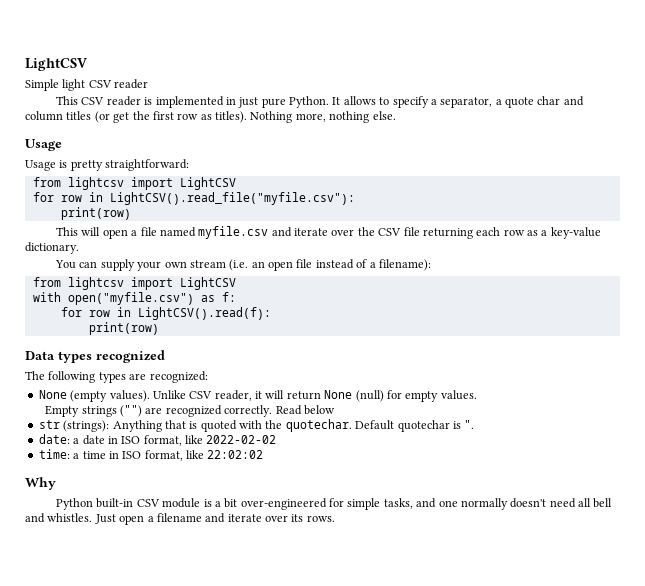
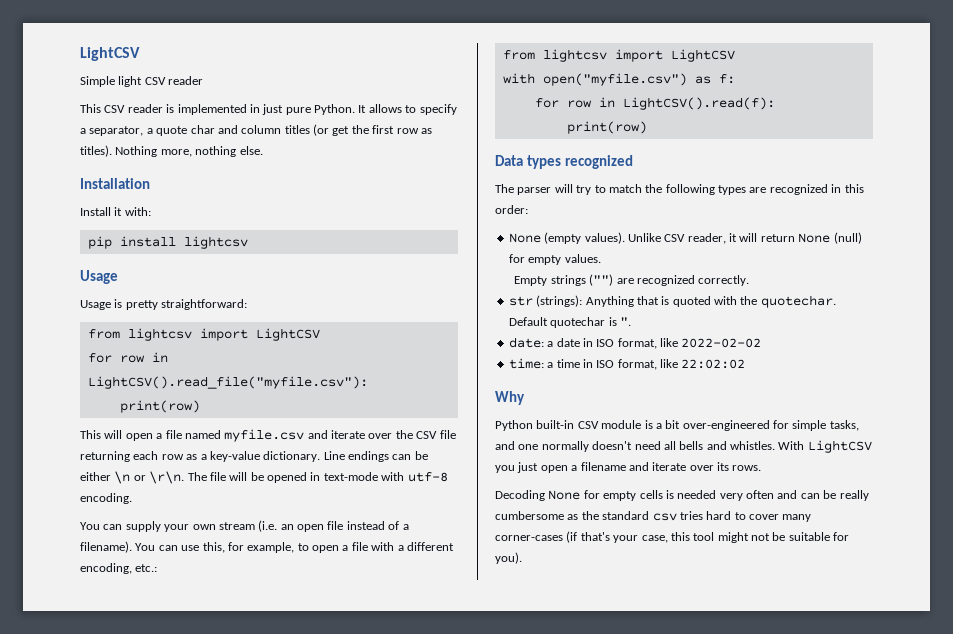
+ Installation
+ Install it with:
+ pip install lightcsv
+ Line endings can be either \n or \r\n. The file will be opened in text-mode with utf-8 encoding.
- You can supply your own stream (i.e. an open file instead of a filename):
+ You can supply your own stream (i.e. an open file instead of a filename). You can use this, for example, to open a file with a different encoding, etc.:
- The following types are recognized:
+ The parser will try to match the following types are recognized in this order:
- Read below
- Python built-in CSV module is a bit over-engineered for simple tasks, and one normally doesn't need all bell and whistles.
+ Python built-in CSV module is a bit over-engineered for simple tasks, and one normally doesn't need all bells and whistles.
- Just open a filename and iterate over its rows.
+ With LightCSV you just open a filename and iterate over its rows.
+ Decoding None for empty cells is needed very often and can be really cumbersome as the standard csv tries hard to cover many corner-cases (if that's your case, this tool might not be suitable for you).

